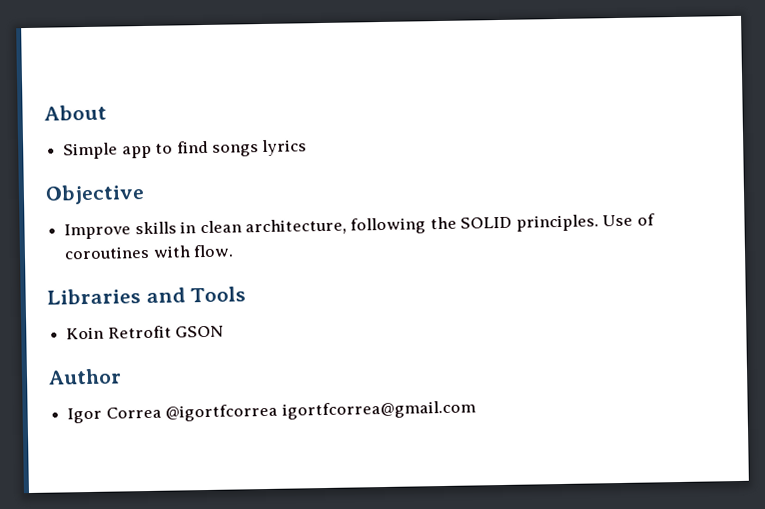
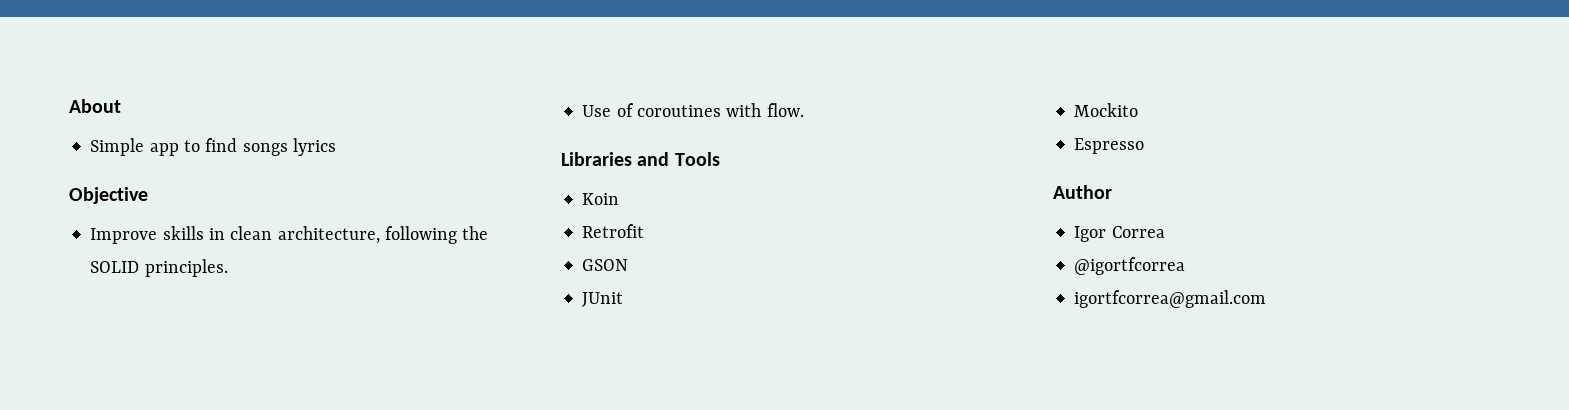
- Improve skills in clean architecture, following the SOLID principles. Use of coroutines with flow.
+ Improve skills in clean architecture, following the SOLID principles.
+ Use of coroutines with flow.
- Koin Retrofit GSON
+ Koin
+ Retrofit
+ GSON
+ JUnit
+ Mockito
+ Espresso
- Igor Correa @igortfcorrea igortfcorrea@gmail.com
+ Igor Correa
+ @igortfcorrea
+ igortfcorrea@gmail.com

